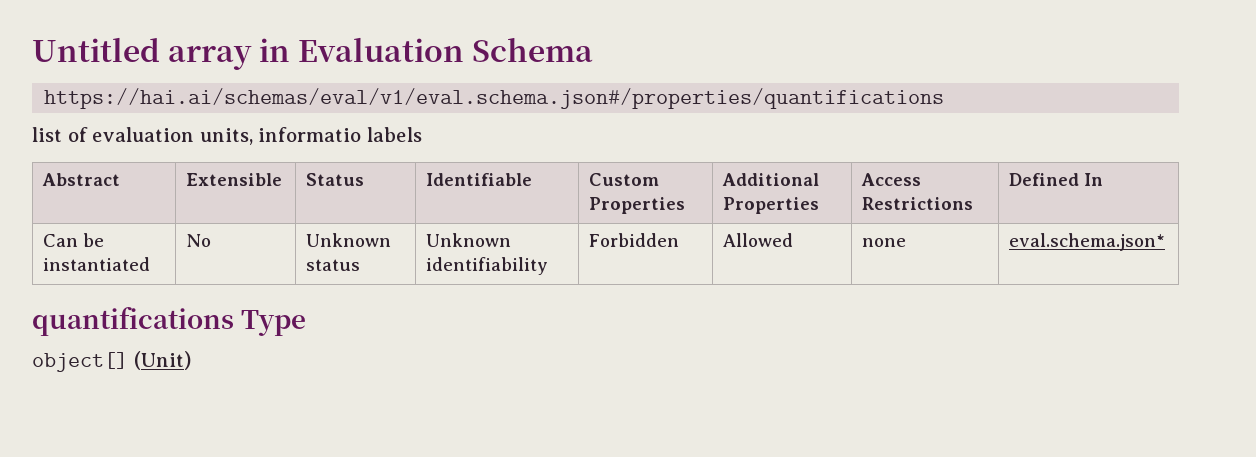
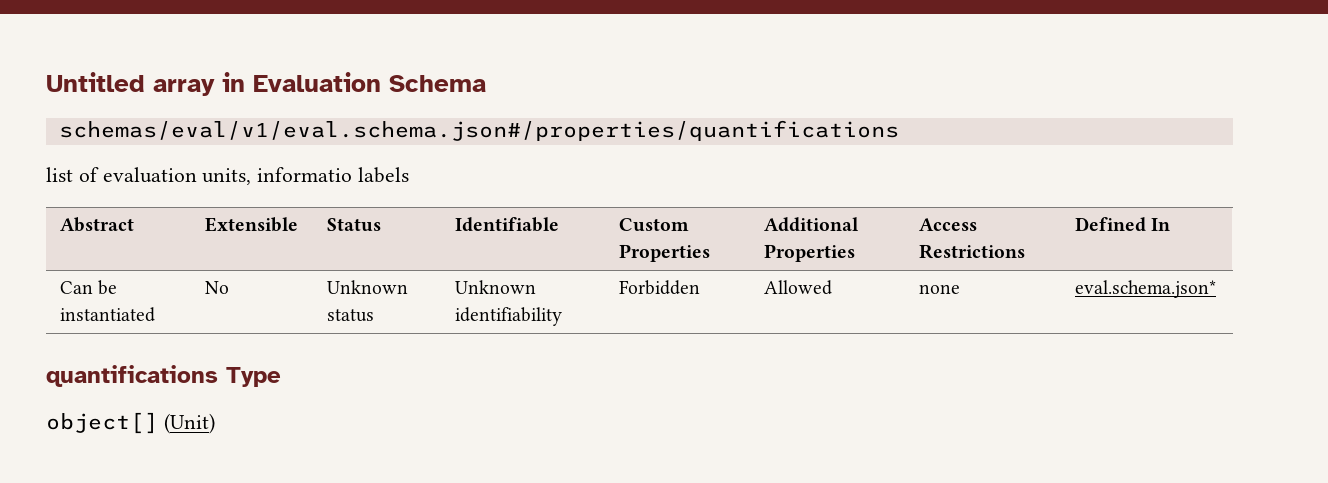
- https://hai.ai/schemas/eval/v1/eval.schema.json#/properties/quantifications
+ schemas/eval/v1/eval.schema.json#/properties/quantifications

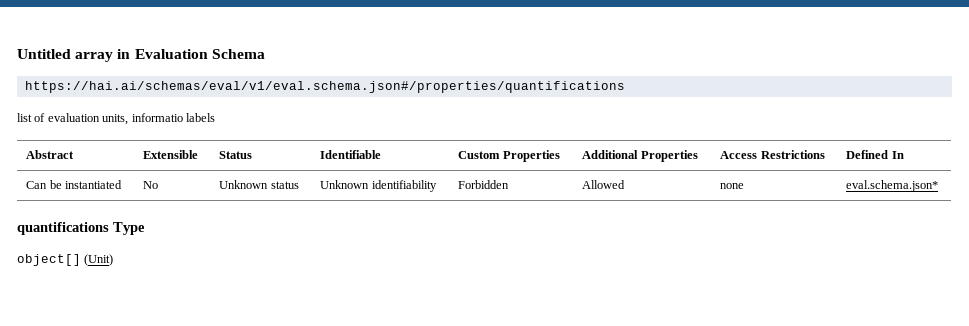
- schemas/eval/v1/eval.schema.json#/properties/quantifications
+ https://hai.ai/schemas/eval/v1/eval.schema.json#/properties/quantifications

